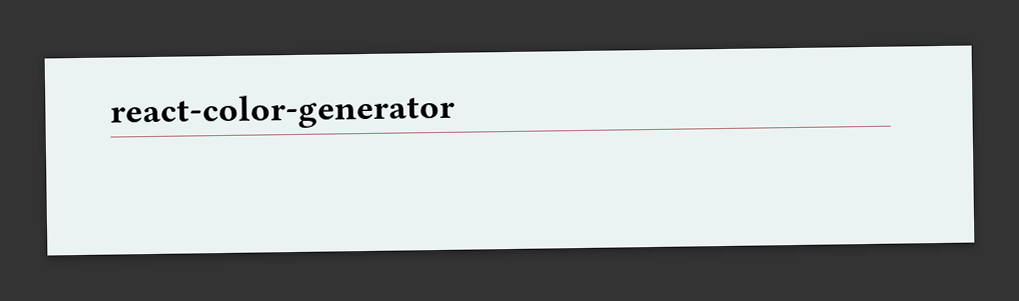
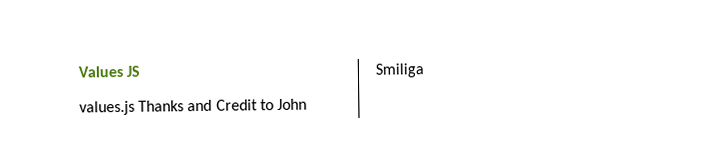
- react-color-generator
+ Values JS
+ values.js Thanks and Credit to John Smiliga

